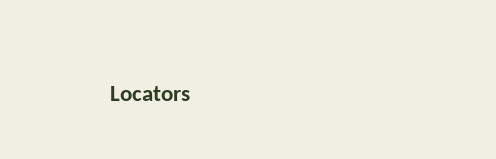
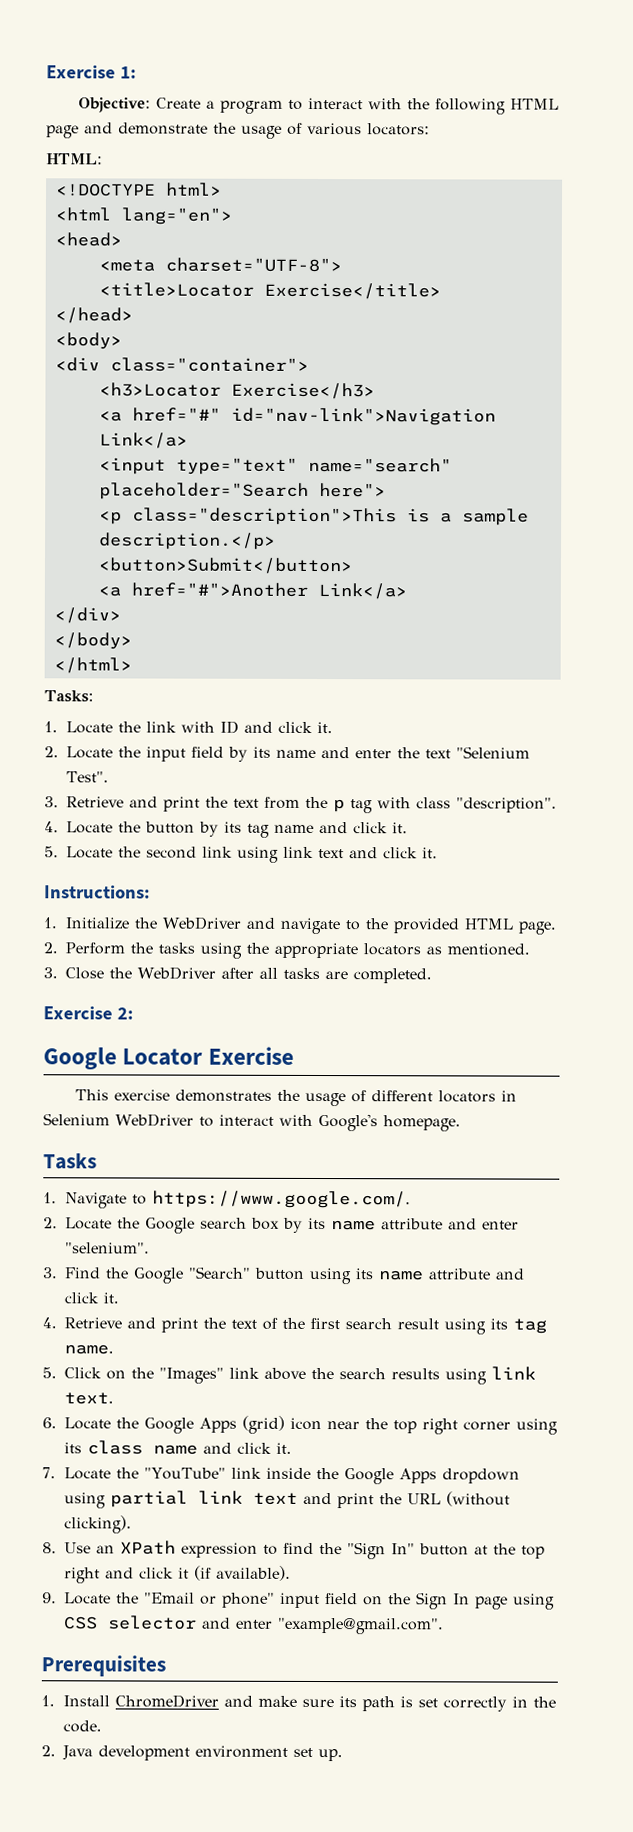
- Locators
+ Exercise 1:
+ Objective: Create a program to interact with the following HTML page and demonstrate the usage of various locators:
+ HTML:
+ <!DOCTYPE html>
+ <html lang="en">
+ <head>
+ <meta charset="UTF-8">
+ <title>Locator Exercise</title>
+ </head>
+ <body>
+ <div class="container">
+ <h3>Locator Exercise</h3>
+ <a href="#" id="nav-link">Navigation Link</a>
+ <input type="text" name="search" placeholder="Search here">
+ <p class="description">This is a sample description.</p>
+ <button>Submit</button>
+ <a href="#">Another Link</a>
+ </div>
+ </body>
+ </html>
+ Tasks:
+ 1. Locate the link with ID and click it.
+ 2. Locate the input field by its name and enter the text "Selenium Test".
+ 3. Retrieve and print the text from the p tag with class "description".
+ 4. Locate the button by its tag name and click it.
+ 5. Locate the second link using link text and click it.
+ Instructions:
+ 1. Initialize the WebDriver and navigate to the provided HTML page.
+ 2. Perform the tasks using the appropriate locators as mentioned.
+ 3. Close the WebDriver after all tasks are completed.
+ Exercise 2:
+ Google Locator Exercise
+ This exercise demonstrates the usage of different locators in Selenium WebDriver to interact with Google's homepage.
+ Tasks
+ 1. Navigate to https://www.google.com/.
+ 2. Locate the Google search box by its name attribute and enter "selenium".
+ 3. Find the Google "Search" button using its name attribute and click it.
+ 4. Retrieve and print the text of the first search result using its tag name.
+ 5. Click on the "Images" link above the search results using link text.
+ 6. Locate the Google Apps (grid) icon near the top right corner using its class name and click it.
+ 7. Locate the "YouTube" link inside the Google Apps dropdown using partial link text and print the URL (without clicking).
+ 8. Use an XPath expression to find the "Sign In" button at the top right and click it (if available).
+ 9. Locate the "Email or phone" input field on the Sign In page using CSS selector and enter "example@gmail.com".
+ Prerequisites
+ 1. Install ChromeDriver and make sure its path is set correctly in the code.
+ 2. Java development environment set up.

